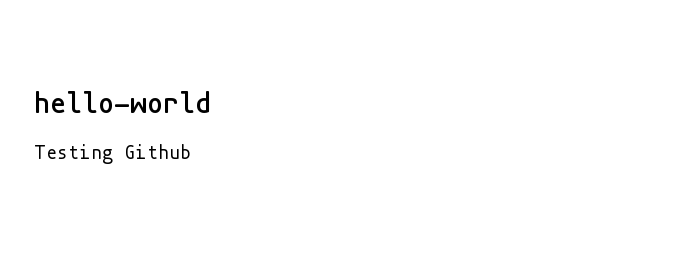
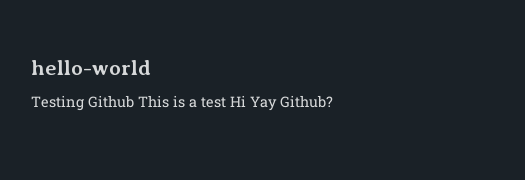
- Testing Github
+ Testing Github This is a test Hi Yay Github?

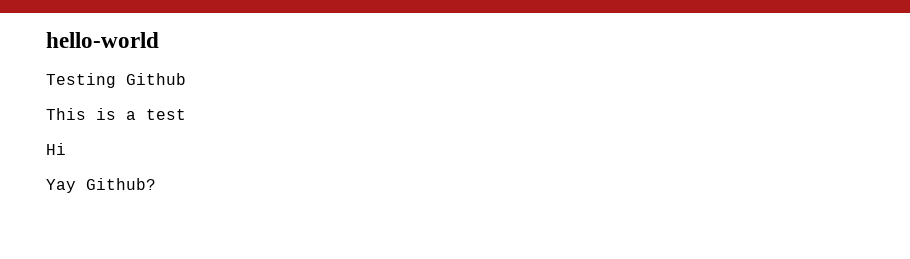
- Testing Github This is a test Hi Yay Github?
+ Testing Github
+ This is a test
+ Hi
+ Yay Github?

